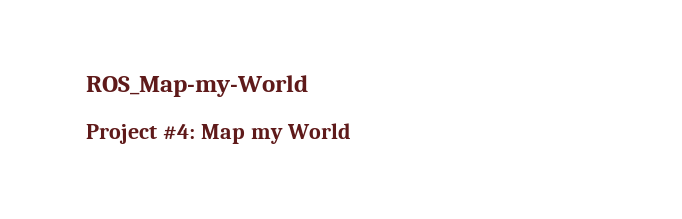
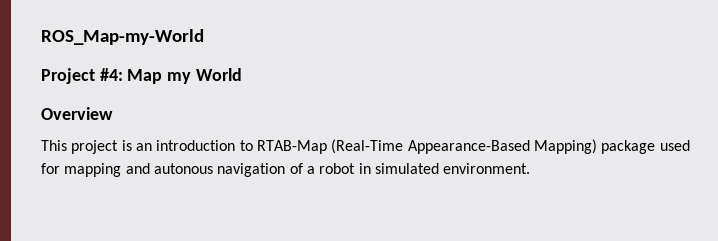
+ Overview
+ This project is an introduction to RTAB-Map (Real-Time Appearance-Based Mapping) package used for mapping and autonous navigation of a robot in simulated environment.

